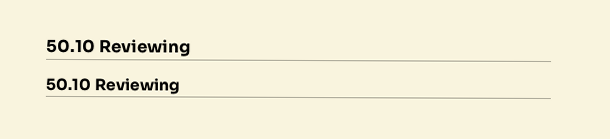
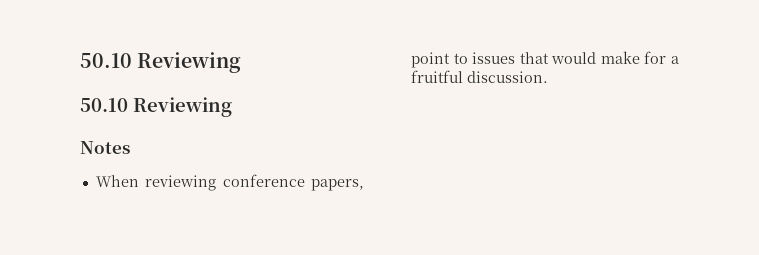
+ Notes
+ When reviewing conference papers, point to issues that would make for a fruitful discussion.

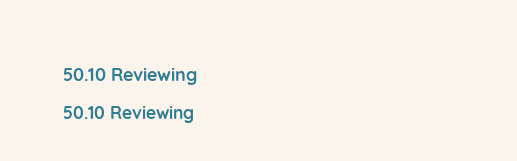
- Notes
- When reviewing conference papers, point to issues that would make for a fruitful discussion.

